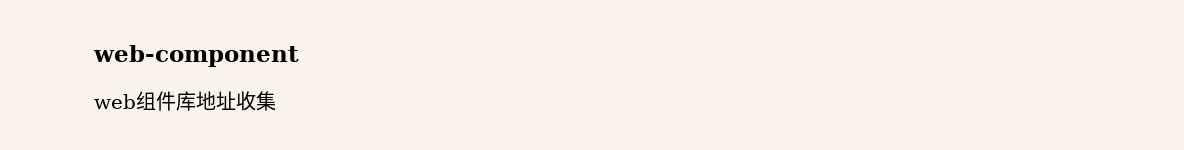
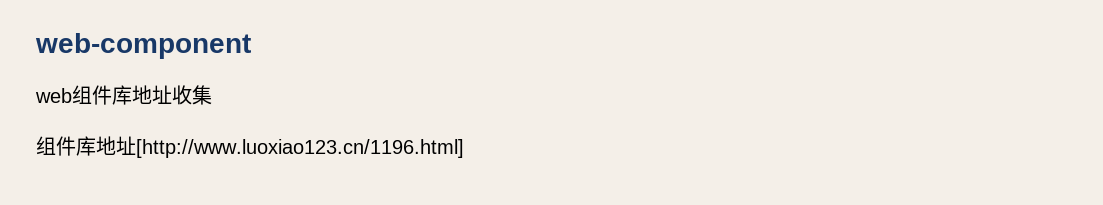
+ 组件库地址[http://www.luoxiao123.cn/1196.html]

